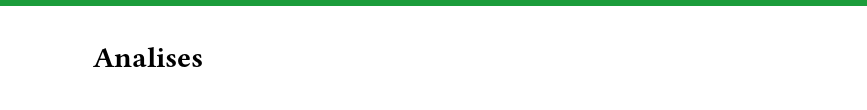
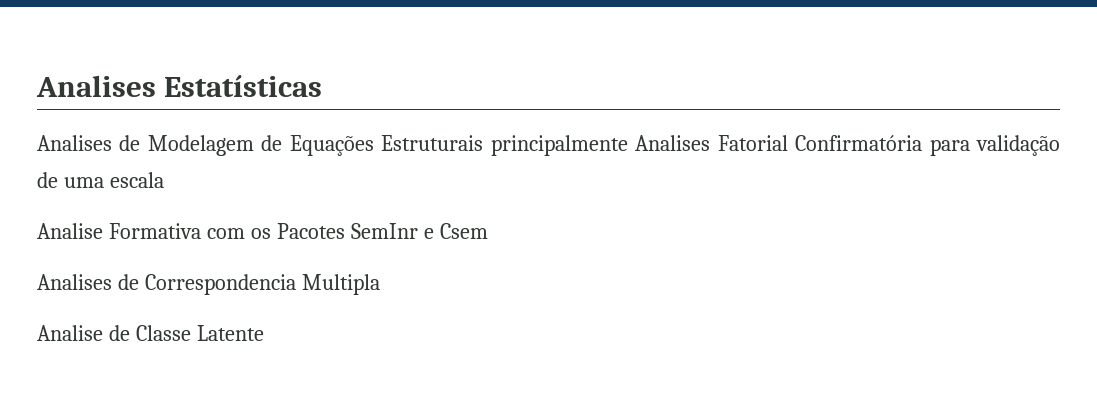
- Analises
+ Analises Estatísticas
+ Analises de Modelagem de Equações Estruturais principalmente Analises Fatorial Confirmatória para validação de uma escala
+ Analise Formativa com os Pacotes SemInr e Csem
+ Analises de Correspondencia Multipla
+ Analise de Classe Latente

